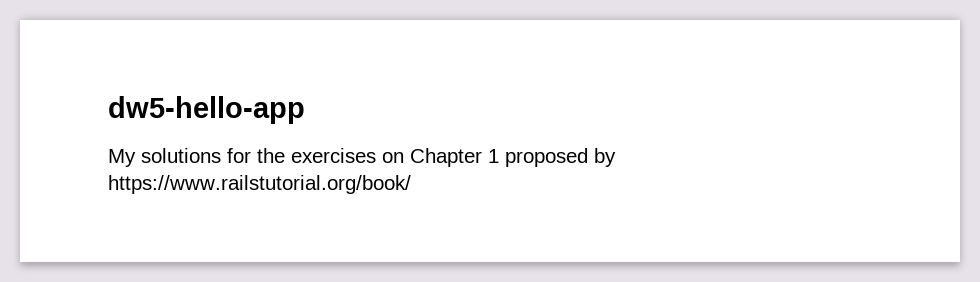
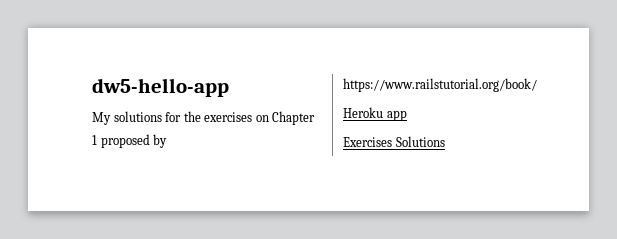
+ Heroku app
+ Exercises Solutions

